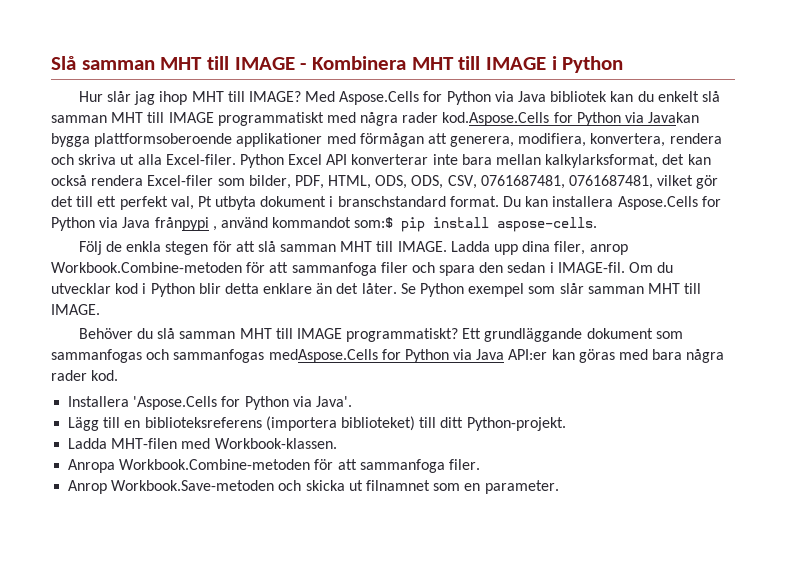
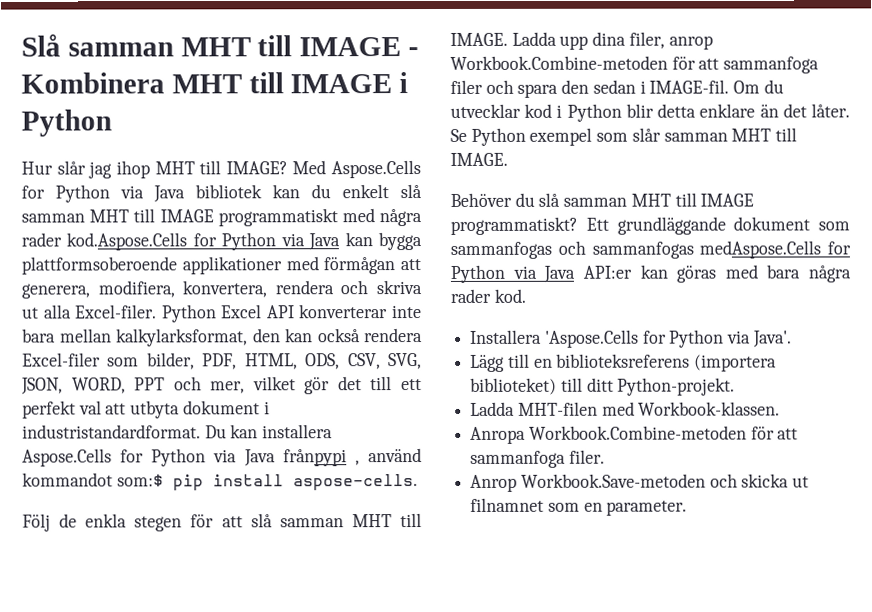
- Med Aspose.Cells for Python via Java bibliotek kan du enkelt slå samman MHT till IMAGE programmatiskt med några rader kod.Aspose.Cells for Python via Javakan bygga plattformsoberoende applikationer med förmågan att generera, modifiera, konvertera, rendera och skriva ut alla Excel-filer.
+ Med Aspose.Cells for Python via Java bibliotek kan du enkelt slå samman MHT till IMAGE programmatiskt med några rader kod.Aspose.Cells for Python via Java kan bygga plattformsoberoende applikationer med förmågan att generera, modifiera, konvertera, rendera och skriva ut alla Excel-filer.
- Python Excel API konverterar inte bara mellan kalkylarksformat, det kan också rendera Excel-filer som bilder, PDF, HTML, ODS, ODS, CSV, 0761687481, 0761687481, vilket gör det till ett perfekt val, Pt utbyta dokument i branschstandard format.
+ Python Excel API konverterar inte bara mellan kalkylarksformat, den kan också rendera Excel-filer som bilder, PDF, HTML, ODS, CSV, SVG, JSON, WORD, PPT och mer, vilket gör det till ett perfekt val att utbyta dokument i industristandardformat.

